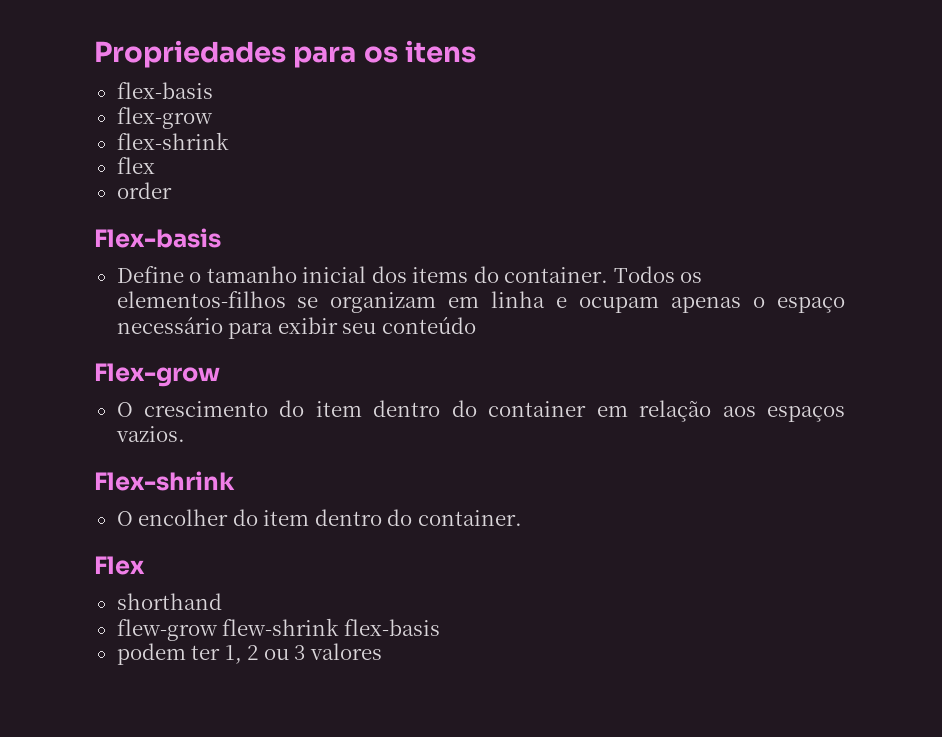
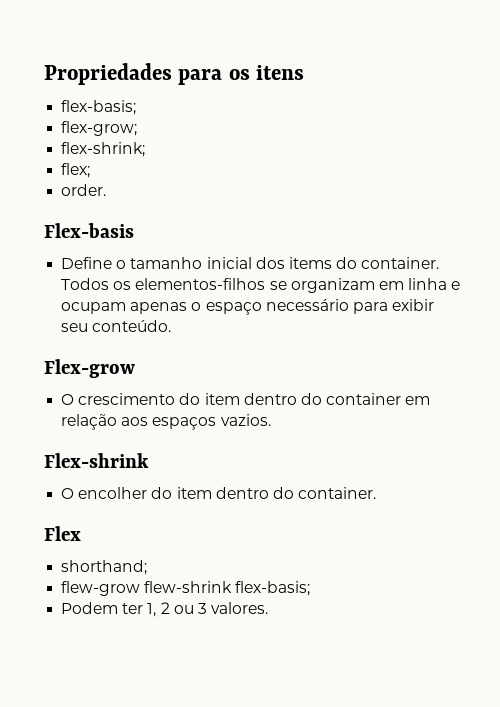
  Propriedades para os itens
- flex-basis
- flex-grow
- flex-shrink
- flex
- order
+ flex-basis;
+ flex-grow;
+ flex-shrink;
+ flex;
+ order.
- Todos os elementos-filhos se organizam em linha e ocupam apenas o espaço necessário para exibir seu conteúdo
+ Todos os elementos-filhos se organizam em linha e ocupam apenas o espaço necessário para exibir seu conteúdo.
- shorthand
+ shorthand;
- flew-grow flew-shrink flex-basis
- podem ter 1, 2 ou 3 valores
+ flew-grow flew-shrink flex-basis;
+ Podem ter 1, 2 ou 3 valores.

